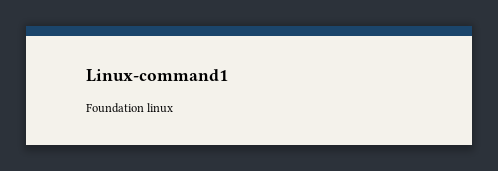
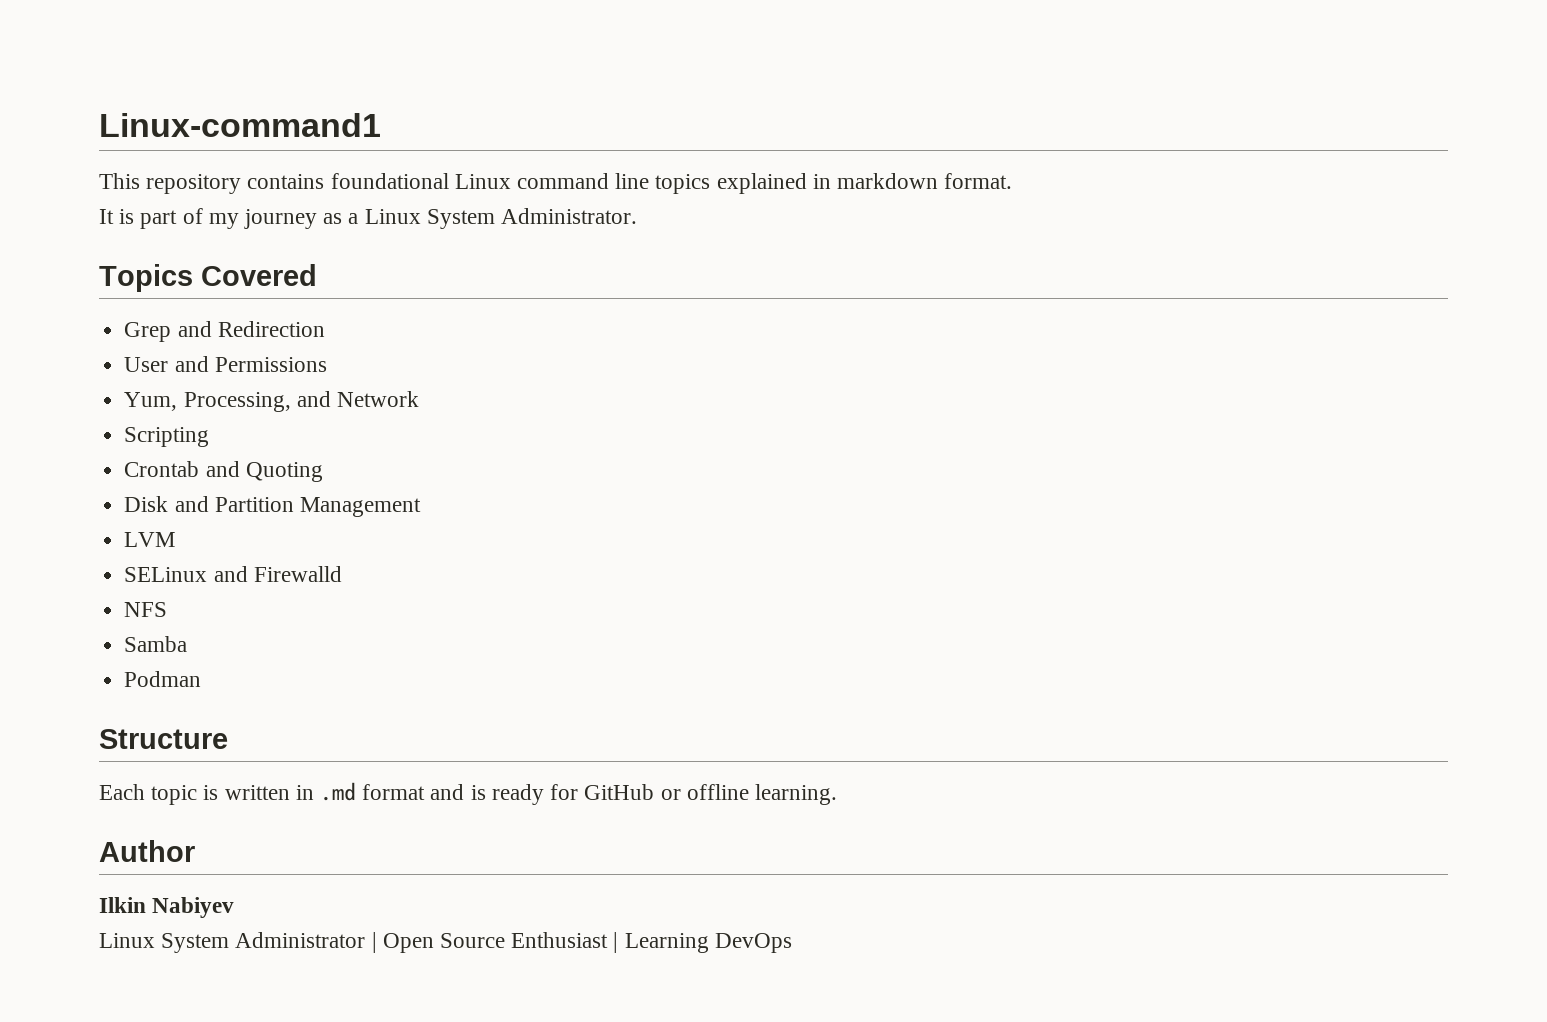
- Foundation linux
+ This repository contains foundational Linux command line topics explained in markdown format.
+ It is part of my journey as a Linux System Administrator.
+ Topics Covered
+ Grep and Redirection
+ User and Permissions
+ Yum, Processing, and Network
+ Scripting
+ Crontab and Quoting
+ Disk and Partition Management
+ LVM
+ SELinux and Firewalld
+ NFS
+ Samba
+ Podman
+ Structure
+ Each topic is written in .md format and is ready for GitHub or offline learning.
+ Author
+ Ilkin Nabiyev
+ Linux System Administrator | Open Source Enthusiast | Learning DevOps

